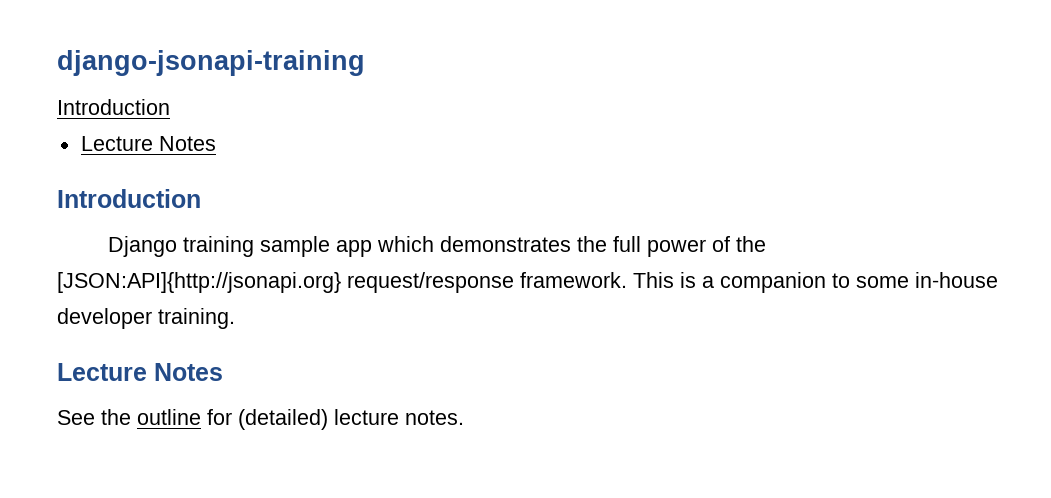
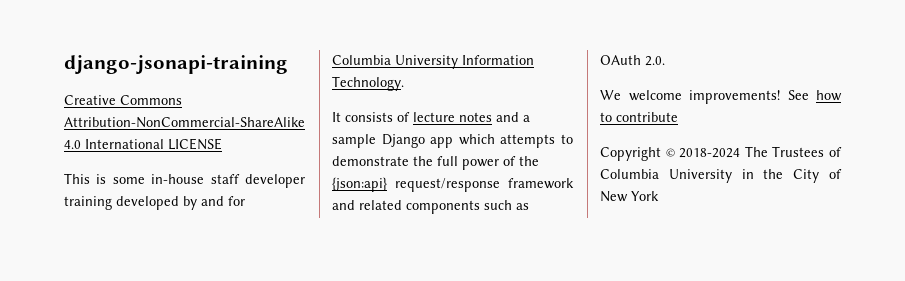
  django-jsonapi-training
- Introduction
- Lecture Notes
- Introduction
- Django training sample app which demonstrates the full power of the [JSON:API]{http://jsonapi.org} request/response framework. This is a companion to some in-house developer training.
- Lecture Notes
- See the outline for (detailed) lecture notes.
+ Creative Commons Attribution-NonCommercial-ShareAlike 4.0 International LICENSE
+ This is some in-house staff developer training developed by and for Columbia University Information Technology.
+ It consists of lecture notes and a sample Django app which attempts to demonstrate the full power of the {json:api} request/response framework and related components such as OAuth 2.0.
+ We welcome improvements! See how to contribute
+ Copyright © 2018-2024 The Trustees of Columbia University in the City of New York

